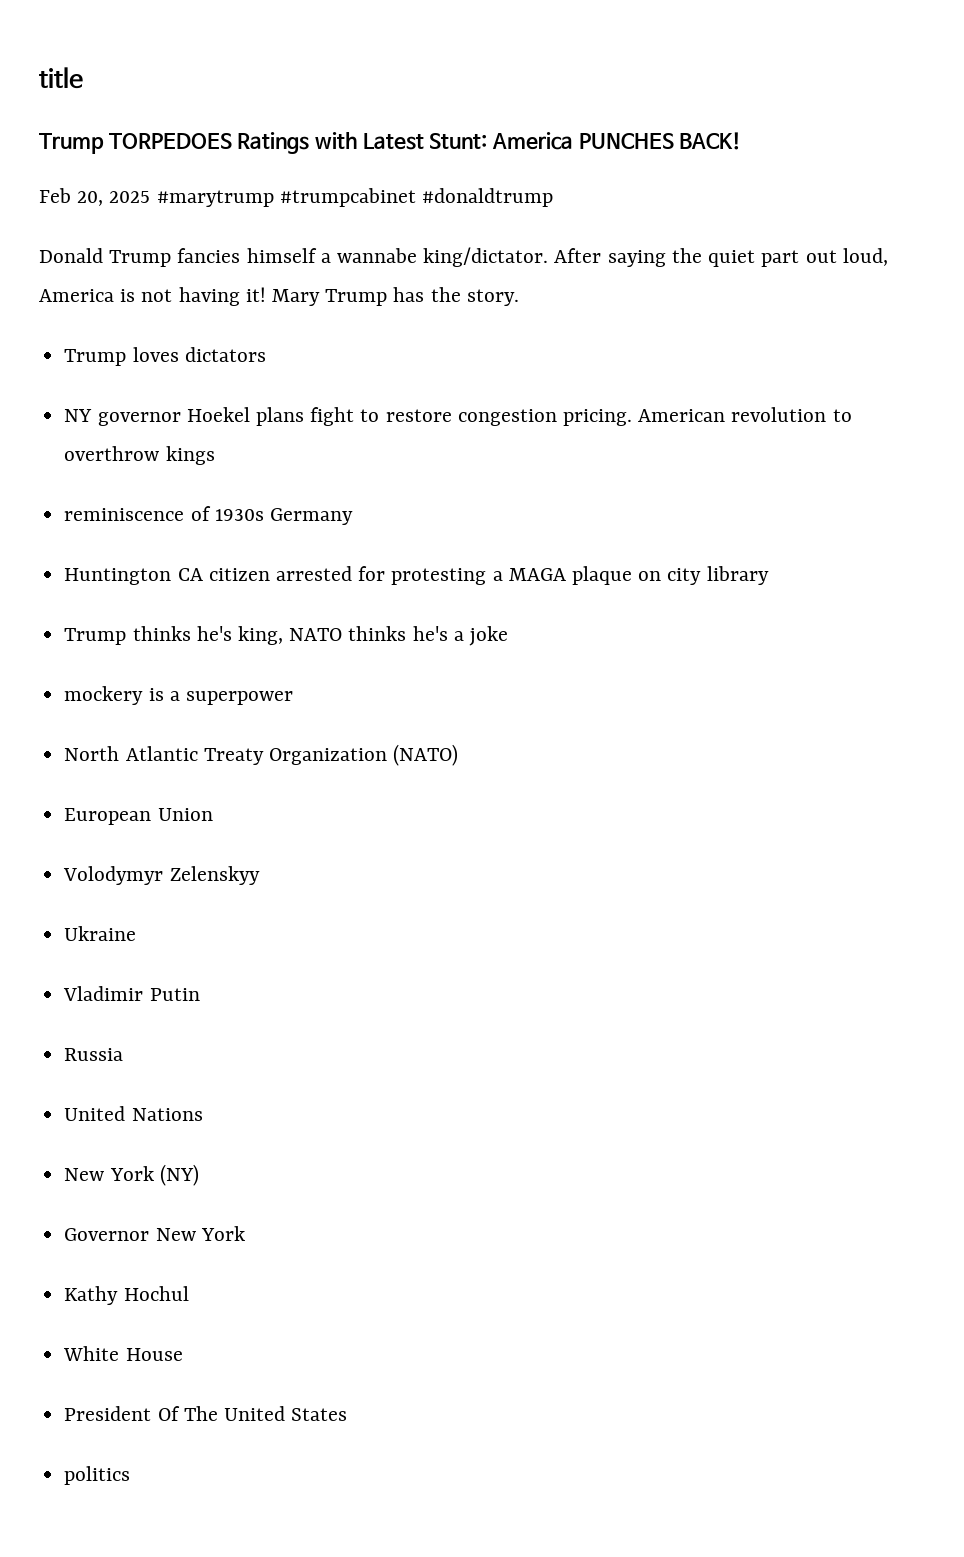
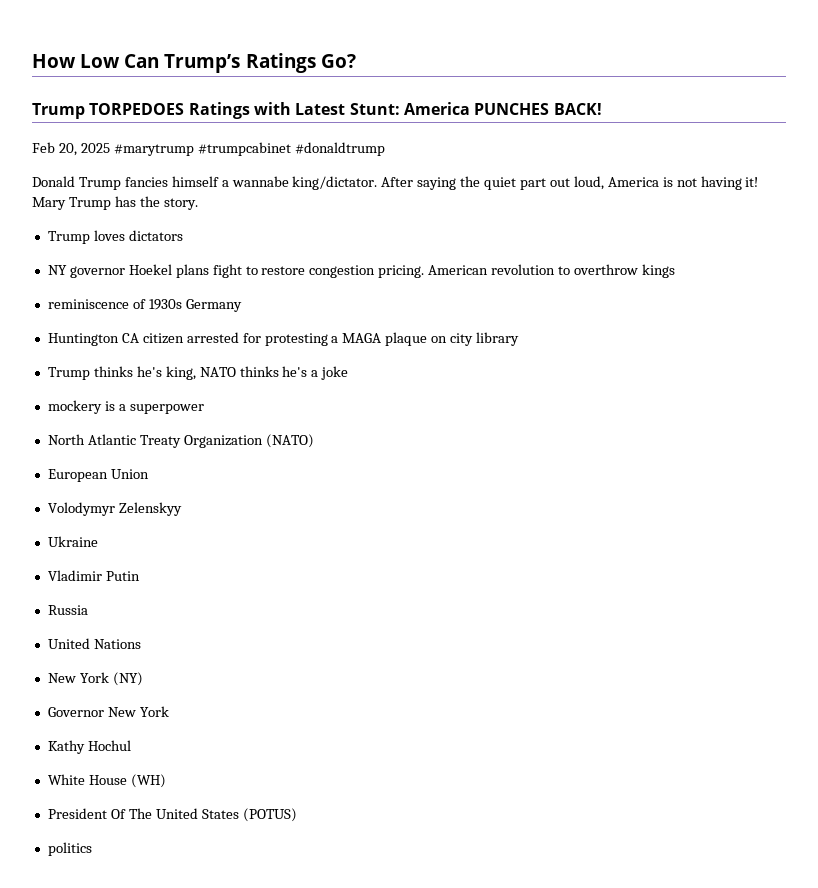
- title
+ How Low Can Trump’s Ratings Go?
- White House
+ White House (WH)
- President Of The United States
+ President Of The United States (POTUS)

